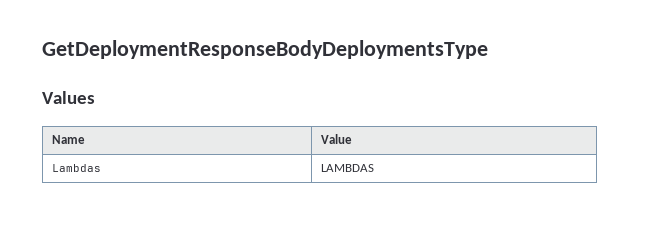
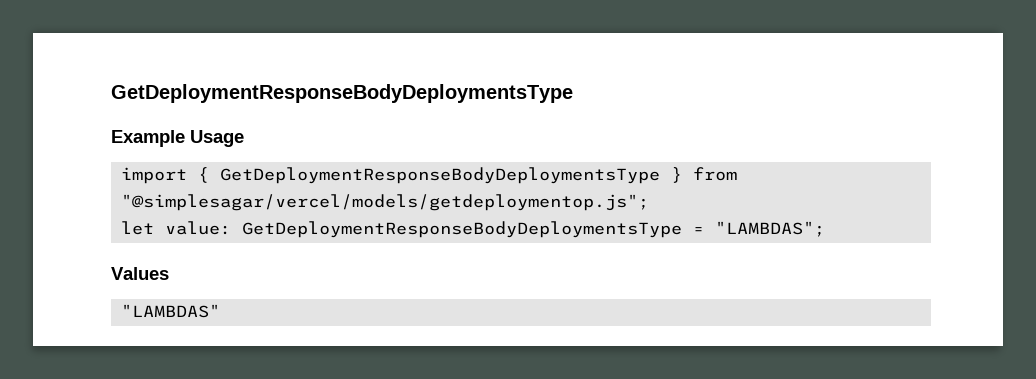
+ Example Usage
+ import { GetDeploymentResponseBodyDeploymentsType } from "@simplesagar/vercel/models/getdeploymentop.js";
+ let value: GetDeploymentResponseBodyDeploymentsType = "LAMBDAS";
  Values
- Name | Value
- Lambdas | LAMBDAS
+ "LAMBDAS"

